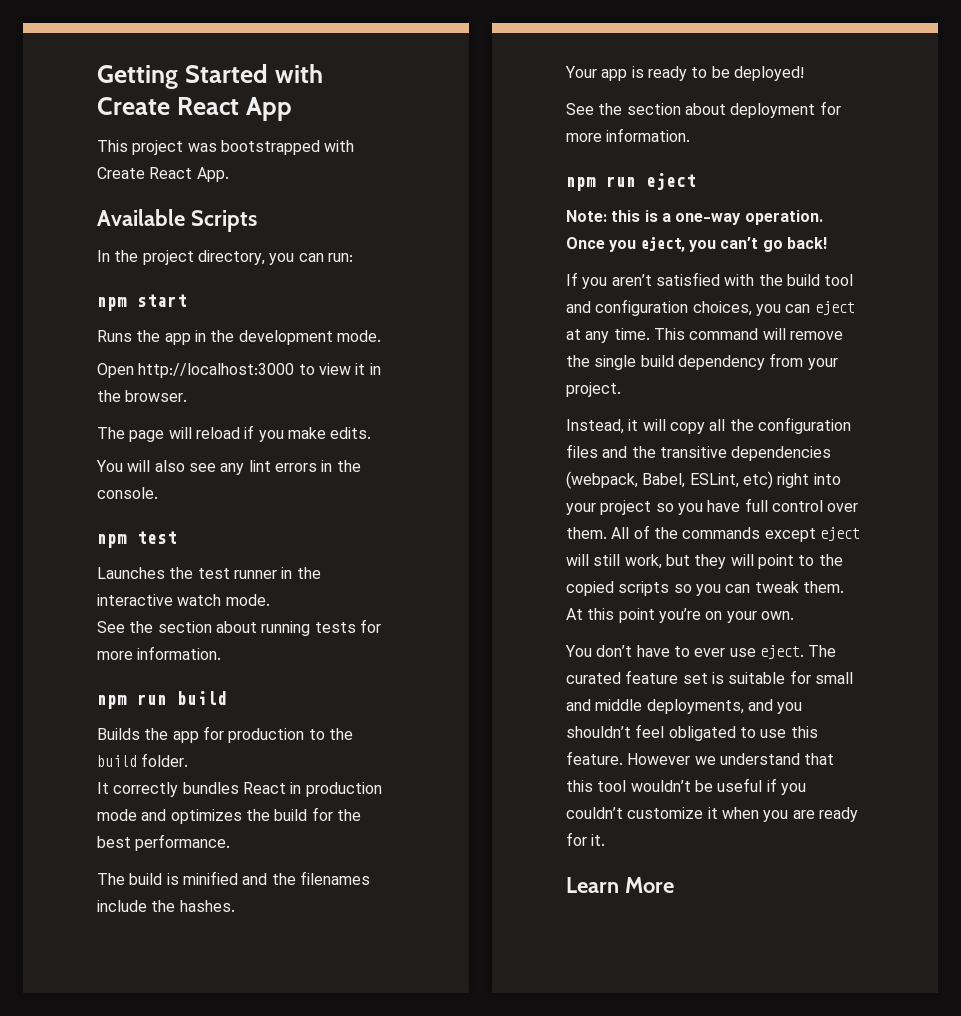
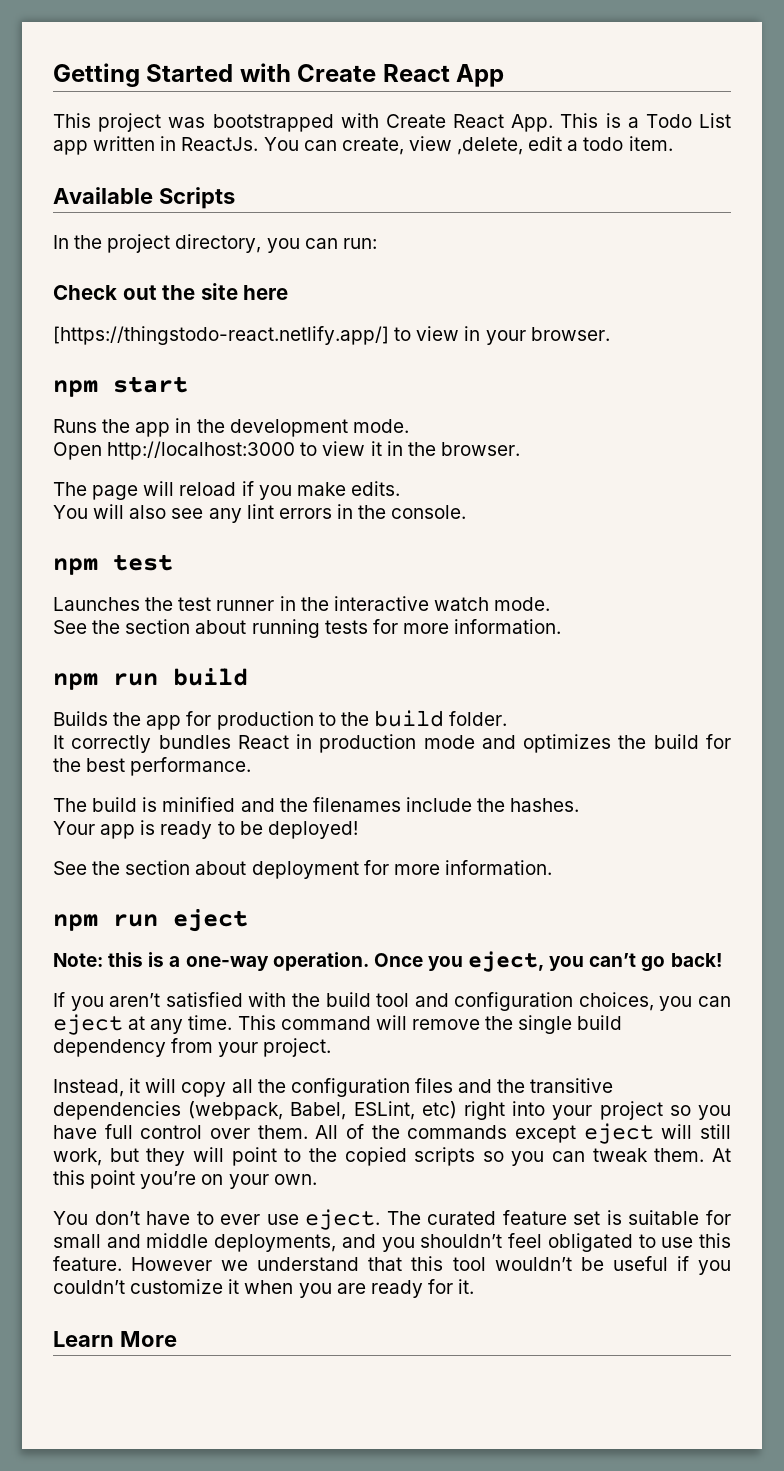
- This project was bootstrapped with Create React App.
+ This project was bootstrapped with Create React App. This is a Todo List app written in ReactJs. You can create, view ,delete, edit a todo item.
+ Check out the site here
+ [https://thingstodo-react.netlify.app/] to view in your browser.

